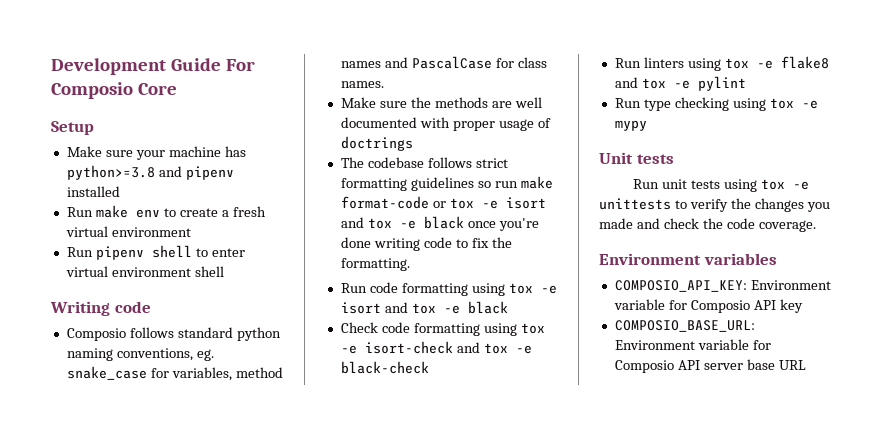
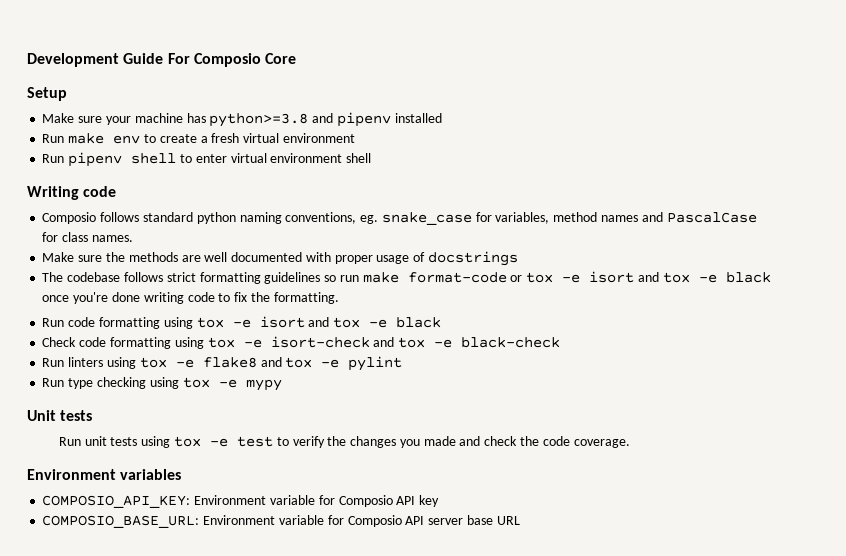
- Make sure the methods are well documented with proper usage of doctrings
+ Make sure the methods are well documented with proper usage of docstrings
- Run unit tests using tox -e unittests to verify the changes you made and check the code coverage.
+ Run unit tests using tox -e test to verify the changes you made and check the code coverage.

